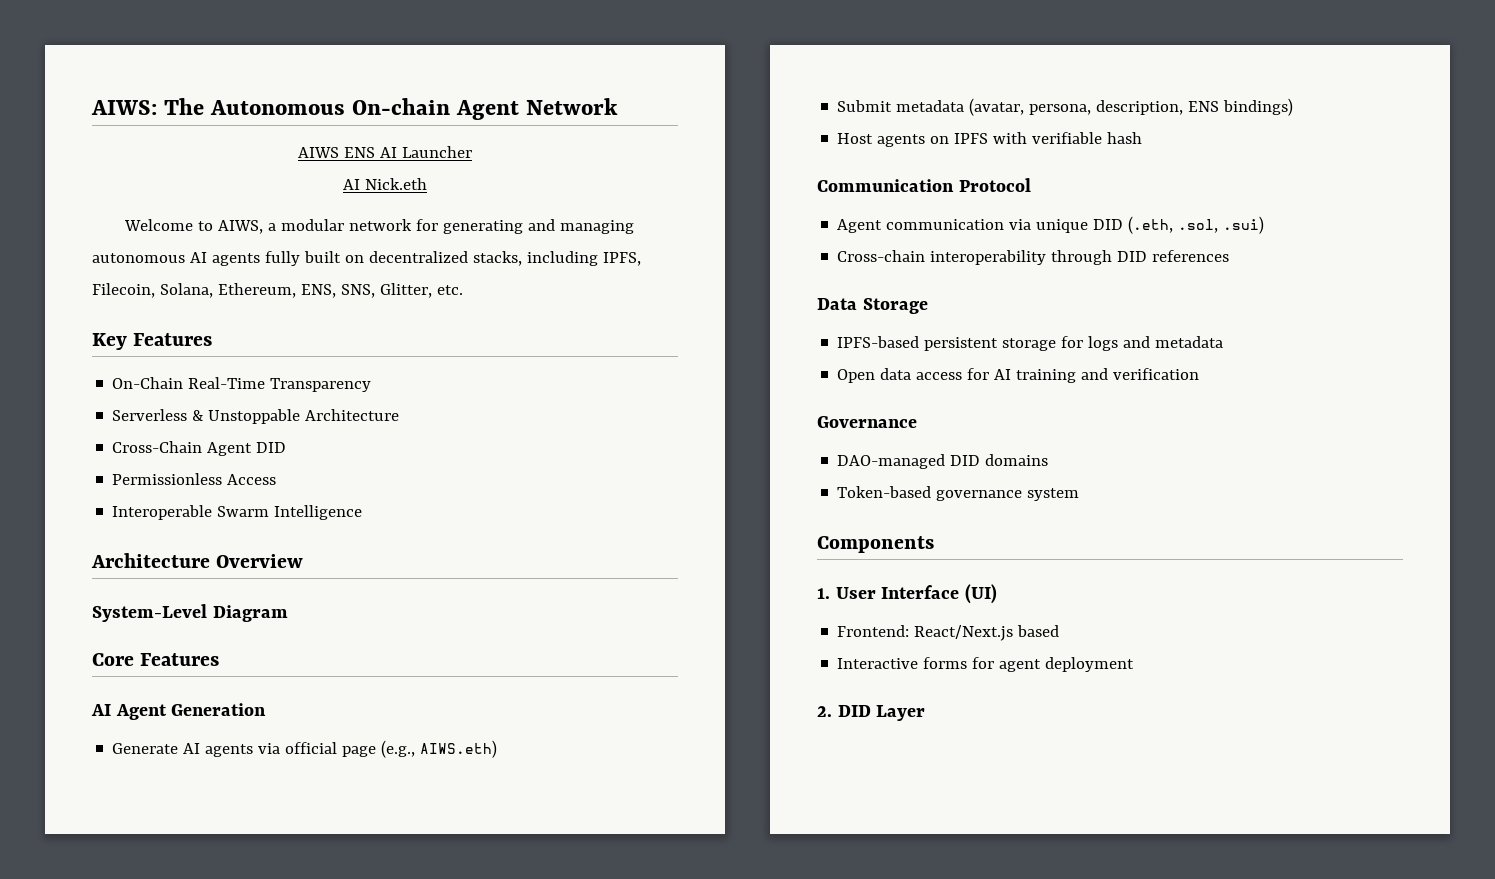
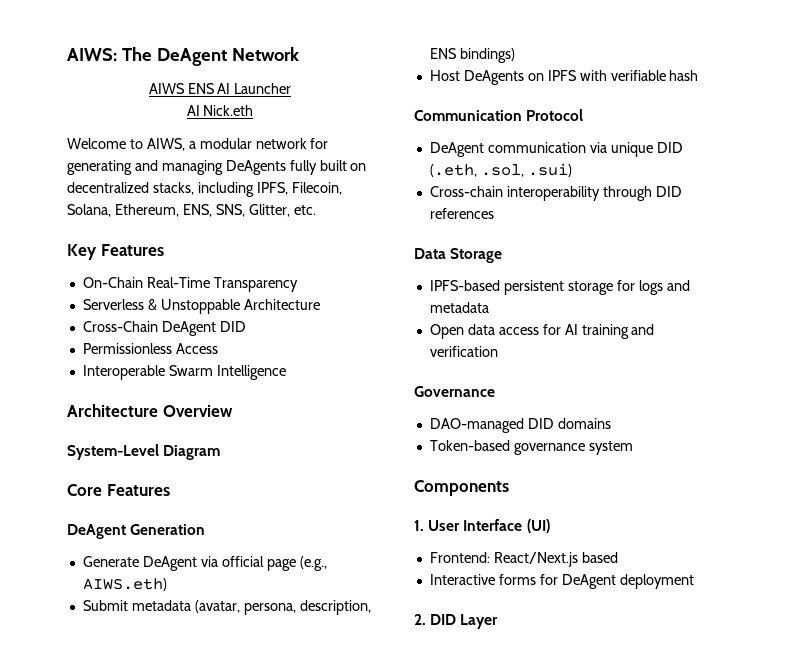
- AIWS: The Autonomous On-chain Agent Network
+ AIWS: The DeAgent Network
- Welcome to AIWS, a modular network for generating and managing autonomous AI agents fully built on decentralized stacks, including IPFS, Filecoin, Solana, Ethereum, ENS, SNS, Glitter, etc.
+ Welcome to AIWS, a modular network for generating and managing DeAgents fully built on decentralized stacks, including IPFS, Filecoin, Solana, Ethereum, ENS, SNS, Glitter, etc.
- Cross-Chain Agent DID
+ Cross-Chain DeAgent DID
- AI Agent Generation
+ DeAgent Generation
- Generate AI agents via official page (e.g., AIWS.eth)
+ Generate DeAgent via official page (e.g., AIWS.eth)
- Host agents on IPFS with verifiable hash
+ Host DeAgents on IPFS with verifiable hash
- Agent communication via unique DID (.eth, .sol, .sui)
+ DeAgent communication via unique DID (.eth, .sol, .sui)
- Interactive forms for agent deployment
+ Interactive forms for DeAgent deployment

